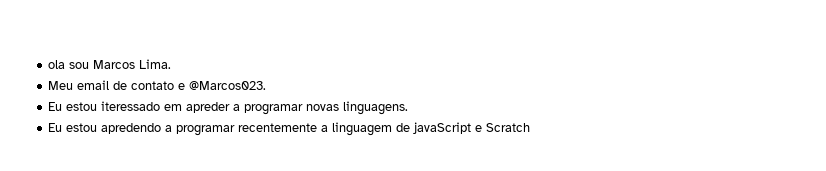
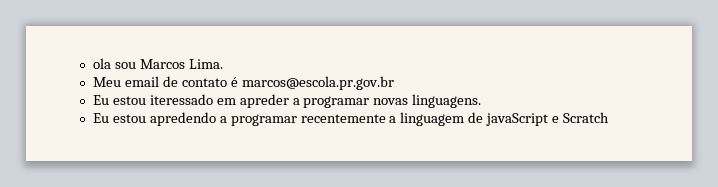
- Meu email de contato e @Marcos023.
+ Meu email de contato é marcos@escola.pr.gov.br

